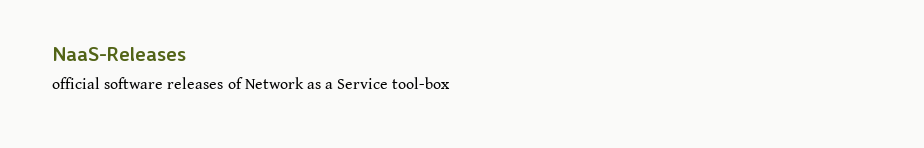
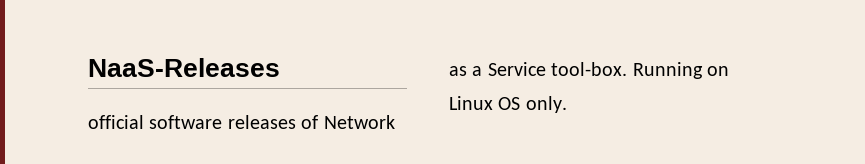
- official software releases of Network as a Service tool-box
+ official software releases of Network as a Service tool-box. Running on Linux OS only.

